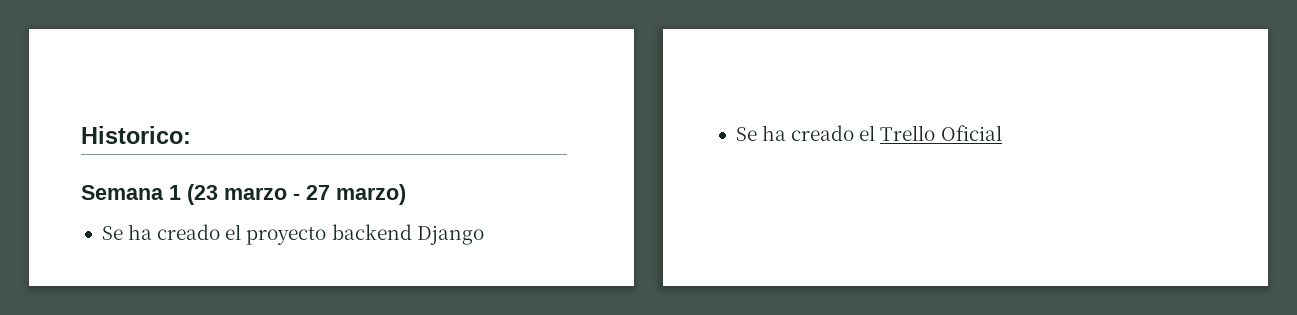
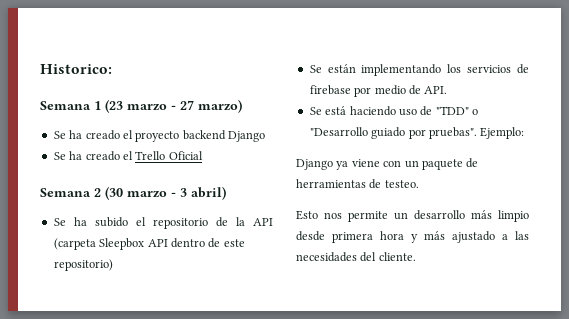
+ Semana 2 (30 marzo - 3 abril)
+ Se ha subido el repositorio de la API (carpeta Sleepbox API dentro de este repositorio)
+ Se están implementando los servicios de firebase por medio de API.
+ Se está haciendo uso de "TDD" o "Desarrollo guiado por pruebas". Ejemplo:
+ Django ya viene con un paquete de herramientas de testeo.
+ Esto nos permite un desarrollo más limpio desde primera hora y más ajustado a las necesidades del cliente.

